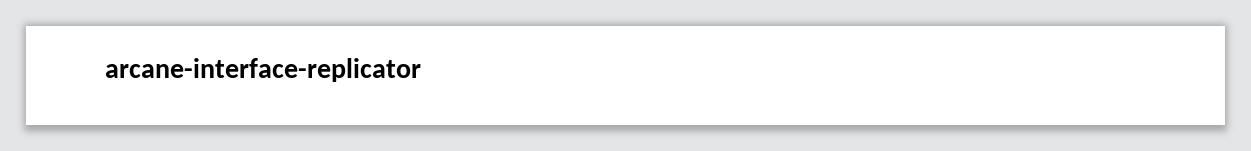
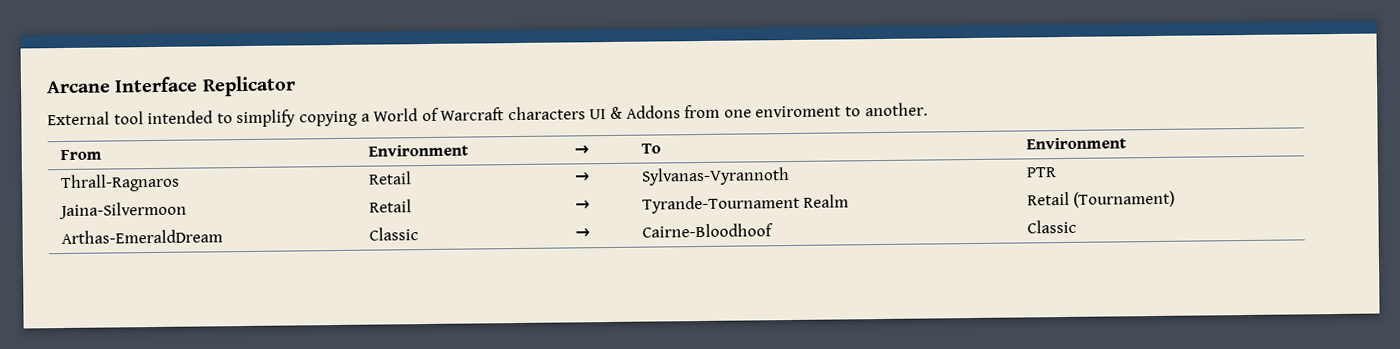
- arcane-interface-replicator
+ Arcane Interface Replicator
+ External tool intended to simplify copying a World of Warcraft characters UI & Addons from one enviroment to another.
+ From | Environment | → | To | Environment
+ Thrall-Ragnaros | Retail | → | Sylvanas-Vyrannoth | PTR
+ Jaina-Silvermoon | Retail | → | Tyrande-Tournament Realm | Retail (Tournament)
+ Arthas-EmeraldDream | Classic | → | Cairne-Bloodhoof | Classic

